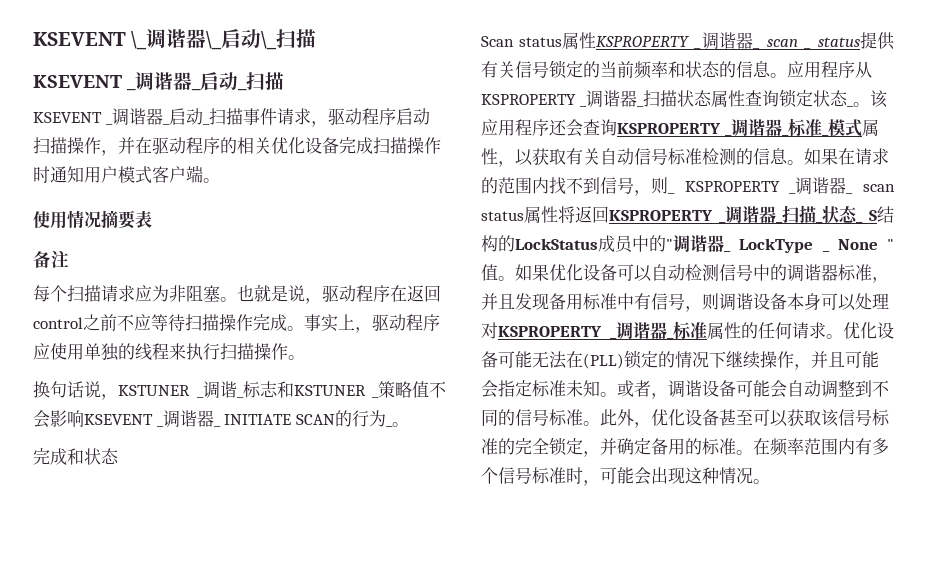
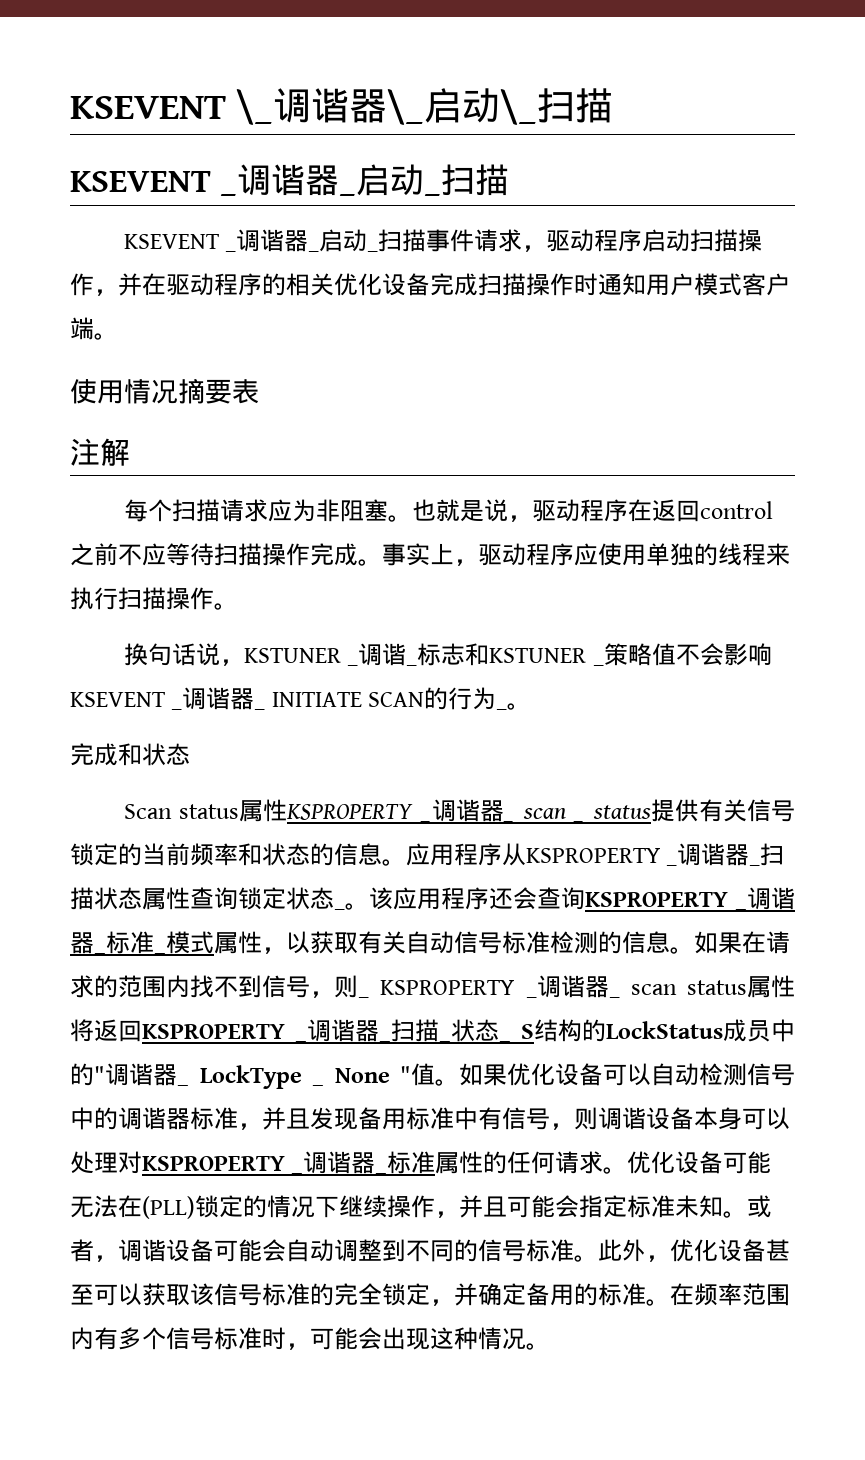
- 备注
+ 注解

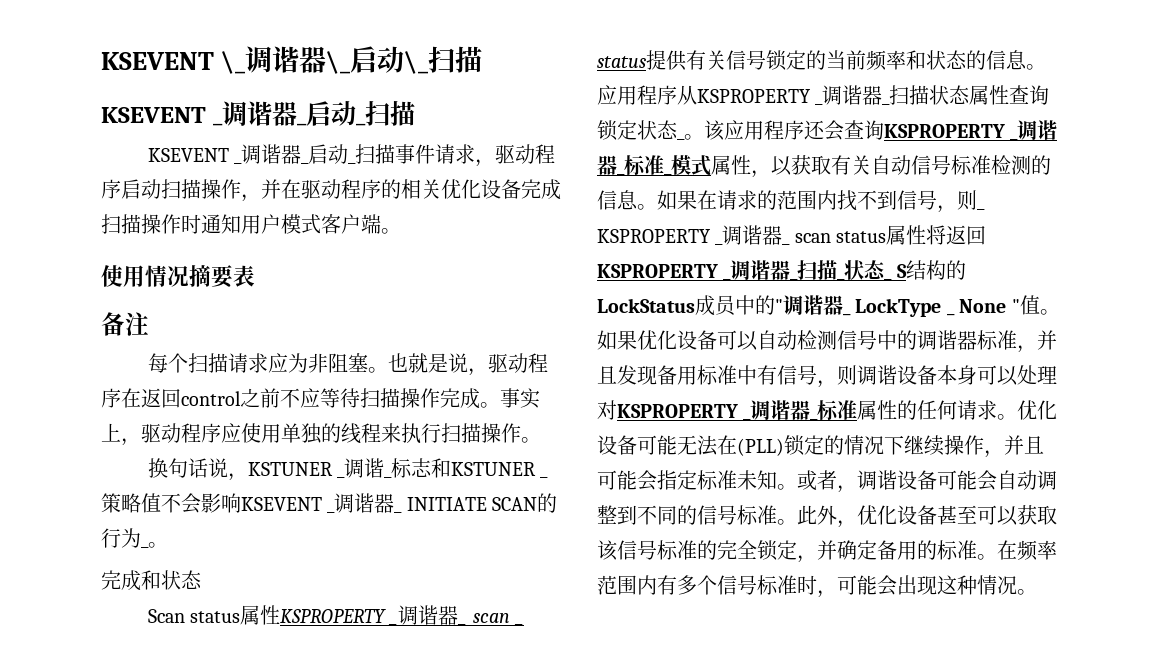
- 注解
+ 备注

